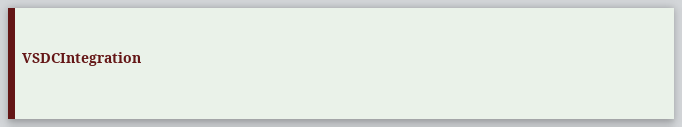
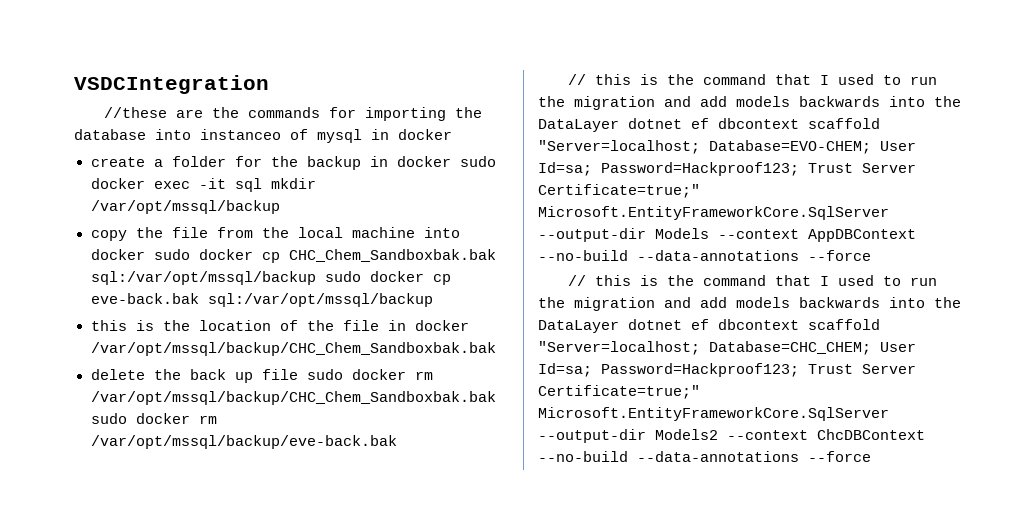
+ //these are the commands for importing the database into instanceo of mysql in docker
+ create a folder for the backup in docker sudo docker exec -it sql mkdir /var/opt/mssql/backup
+ copy the file from the local machine into docker sudo docker cp CHC_Chem_Sandboxbak.bak sql:/var/opt/mssql/backup sudo docker cp eve-back.bak sql:/var/opt/mssql/backup
+ this is the location of the file in docker /var/opt/mssql/backup/CHC_Chem_Sandboxbak.bak
+ delete the back up file sudo docker rm /var/opt/mssql/backup/CHC_Chem_Sandboxbak.bak sudo docker rm /var/opt/mssql/backup/eve-back.bak
+ // this is the command that I used to run the migration and add models backwards into the DataLayer dotnet ef dbcontext scaffold "Server=localhost; Database=EVO-CHEM; User Id=sa; Password=Hackproof123; Trust Server Certificate=true;" Microsoft.EntityFrameworkCore.SqlServer --output-dir Models --context AppDBContext --no-build --data-annotations --force
+ // this is the command that I used to run the migration and add models backwards into the DataLayer dotnet ef dbcontext scaffold "Server=localhost; Database=CHC_CHEM; User Id=sa; Password=Hackproof123; Trust Server Certificate=true;" Microsoft.EntityFrameworkCore.SqlServer --output-dir Models2 --context ChcDBContext --no-build --data-annotations --force

